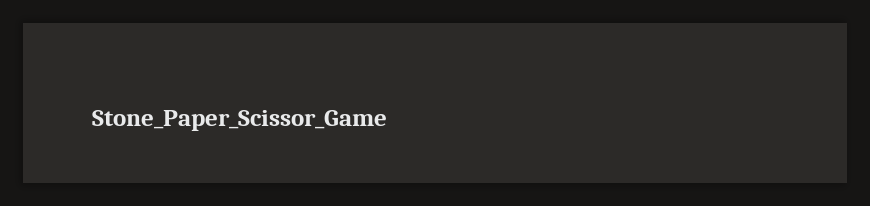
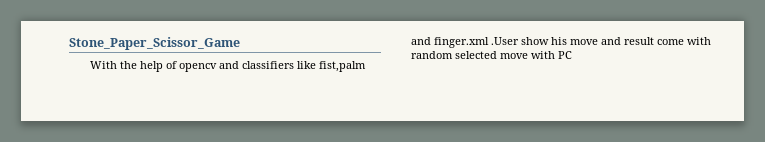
+ With the help of opencv and classifiers like fist,palm and finger.xml .User show his move and result come with random selected move with PC

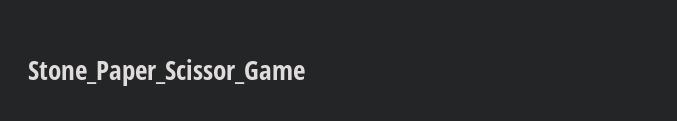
- With the help of opencv and classifiers like fist,palm and finger.xml .User show his move and result come with random selected move with PC

